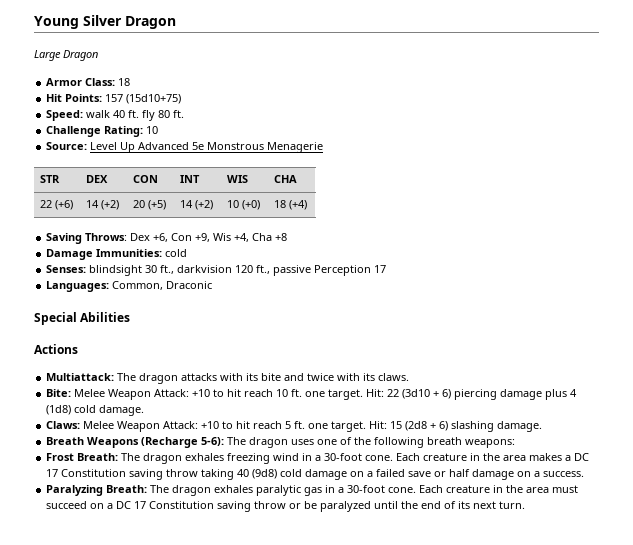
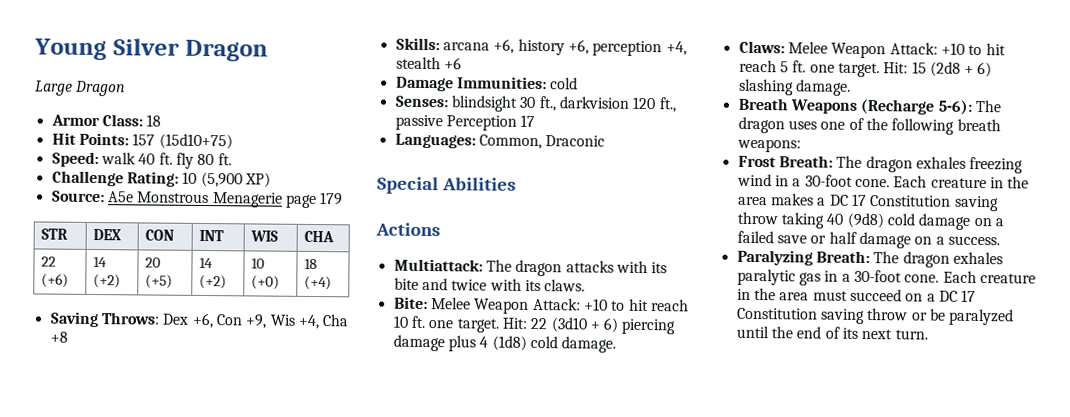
- Challenge Rating: 10
+ Challenge Rating: 10 (5,900 XP)
- Source: Level Up Advanced 5e Monstrous Menagerie
+ Source: A5e Monstrous Menagerie page 179
+ Skills: arcana +6, history +6, perception +4, stealth +6

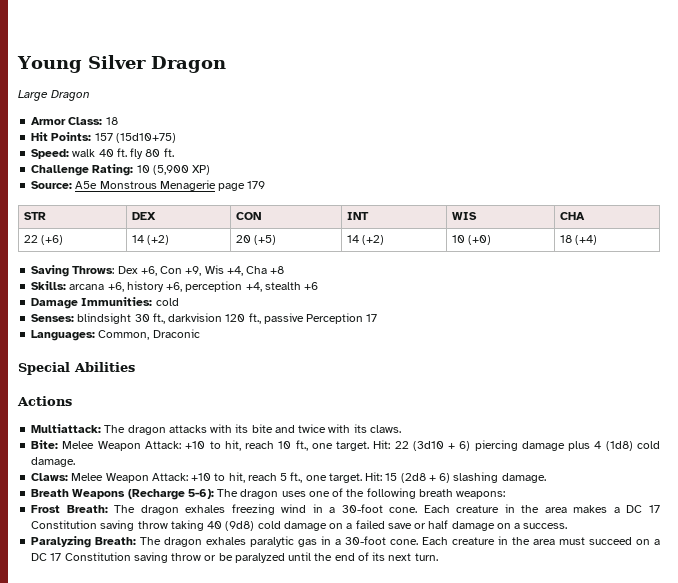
- Bite: Melee Weapon Attack: +10 to hit reach 10 ft. one target.
+ Bite: Melee Weapon Attack: +10 to hit, reach 10 ft., one target.
- Claws: Melee Weapon Attack: +10 to hit reach 5 ft. one target.
+ Claws: Melee Weapon Attack: +10 to hit, reach 5 ft., one target.

